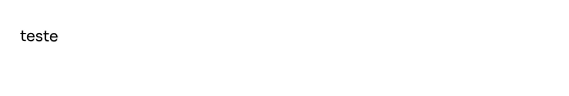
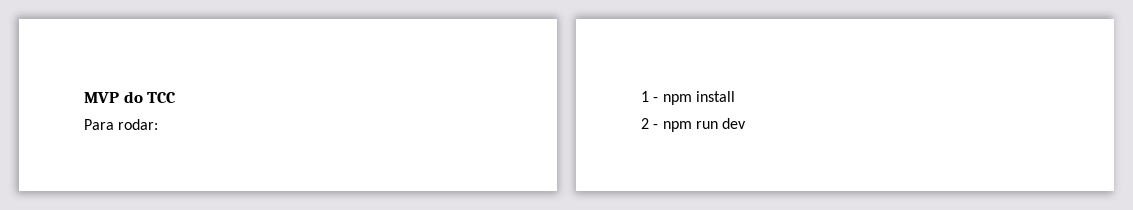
- teste
+ MVP do TCC
+ Para rodar:
+ 1 - npm install
+ 2 - npm run dev

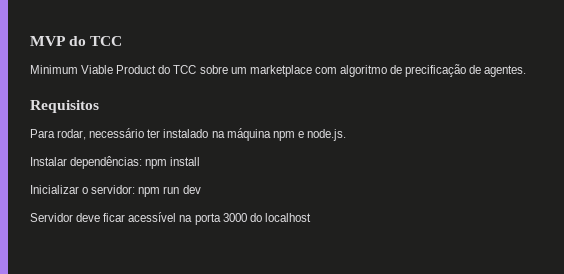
- Para rodar:
- 1 - npm install
+ Minimum Viable Product do TCC sobre um marketplace com algoritmo de precificação de agentes.
+ Requisitos
+ Para rodar, necessário ter instalado na máquina npm e node.js.
+ Instalar dependências: npm install
- 2 - npm run dev
+ Inicializar o servidor: npm run dev
+ Servidor deve ficar acessível na porta 3000 do localhost

